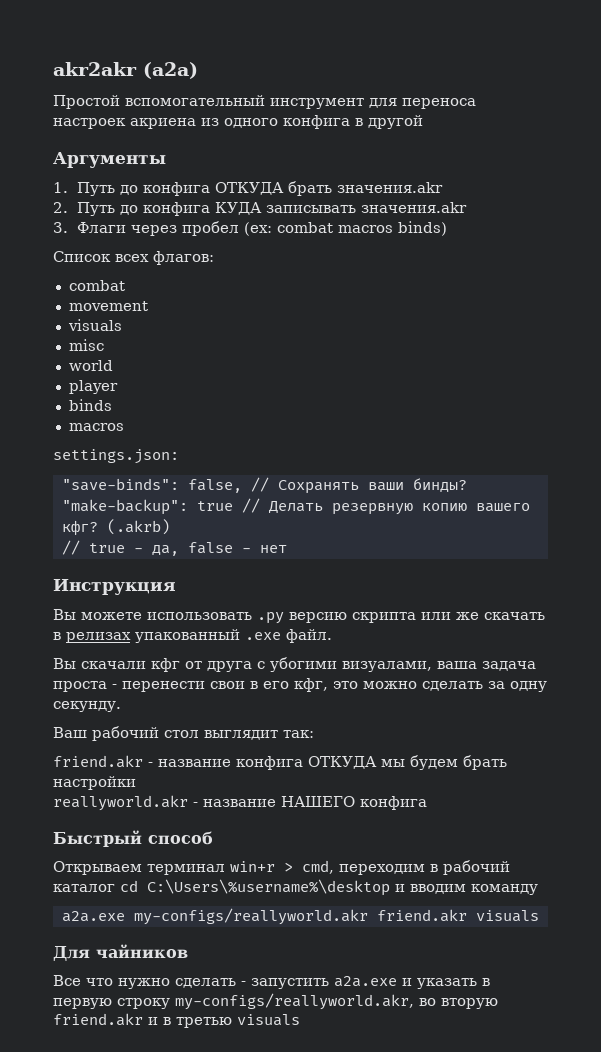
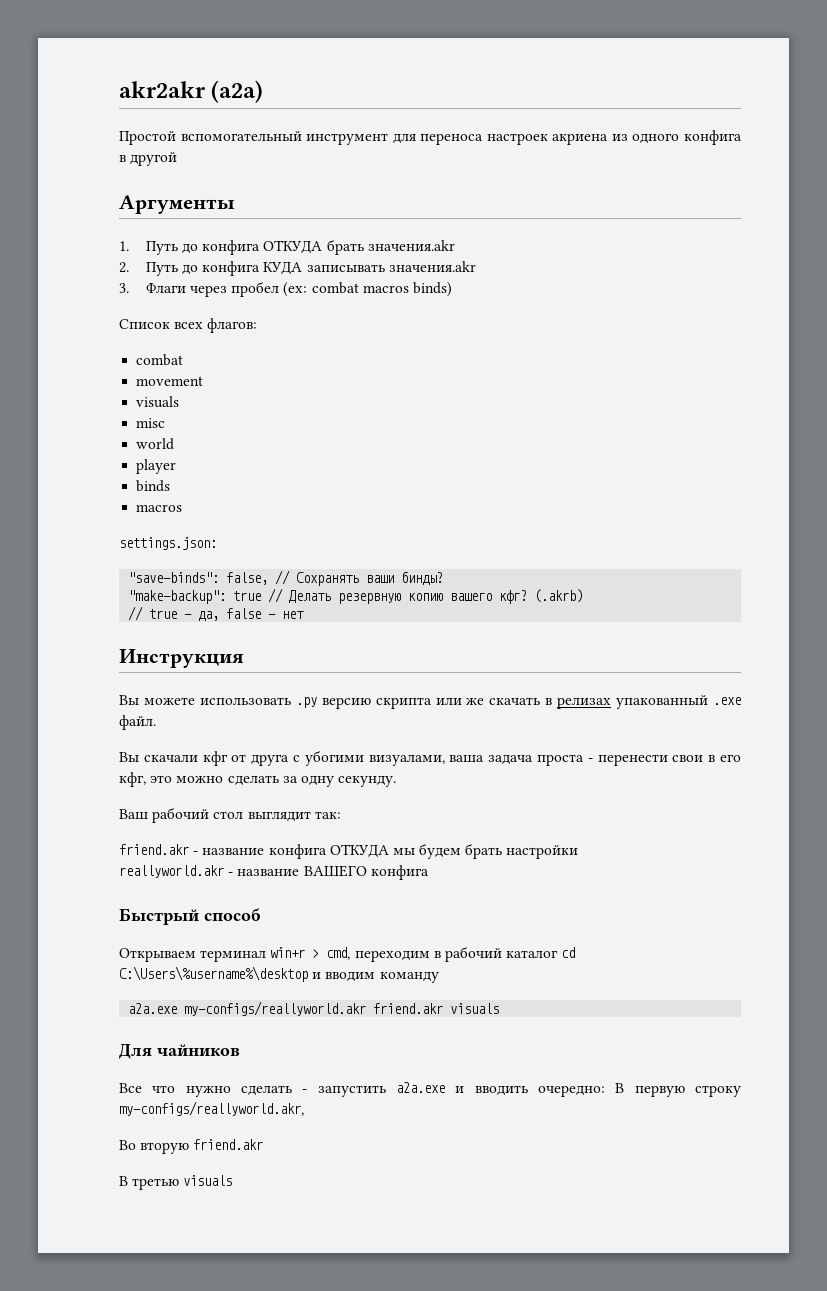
- reallyworld.akr - название НАШЕГО конфига
+ reallyworld.akr - название ВАШЕГО конфига
- Все что нужно сделать - запустить a2a.exe и указать в первую строку my-configs/reallyworld.akr, во вторую friend.akr и в третью visuals
+ Все что нужно сделать - запустить a2a.exe и вводить очередно: В первую строку my-configs/reallyworld.akr,
+ Во вторую friend.akr
+ В третью visuals

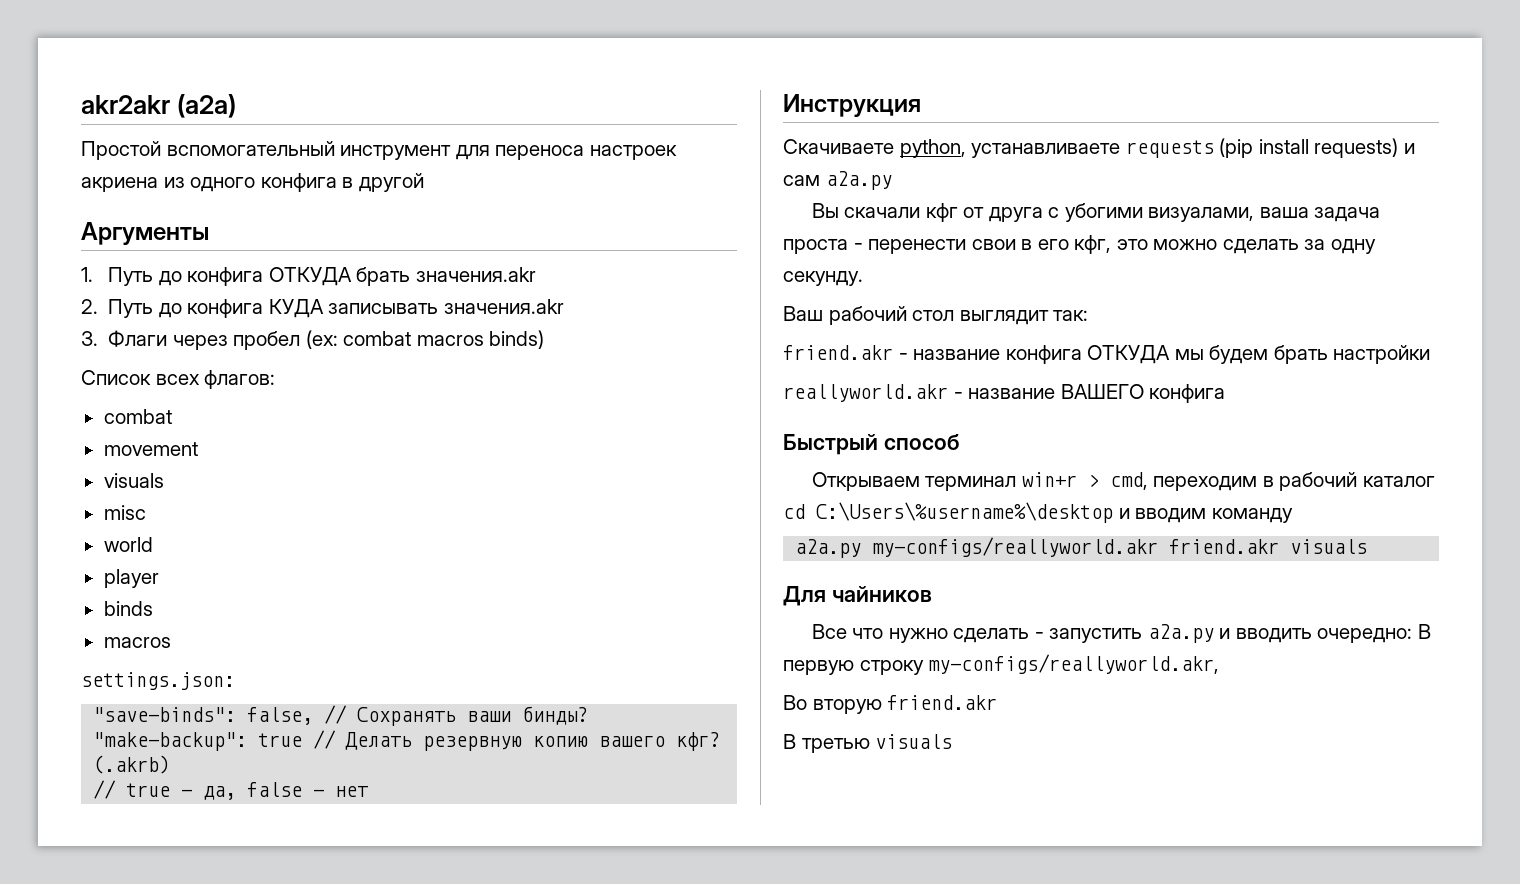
- Вы можете использовать .py версию скрипта или же скачать в релизах упакованный .exe файл.
+ Скачиваете python, устанавливаете requests (pip install requests) и сам a2a.py
- a2a.exe my-configs/reallyworld.akr friend.akr visuals
+ a2a.py my-configs/reallyworld.akr friend.akr visuals
- Все что нужно сделать - запустить a2a.exe и вводить очередно: В первую строку my-configs/reallyworld.akr,
+ Все что нужно сделать - запустить a2a.py и вводить очередно: В первую строку my-configs/reallyworld.akr,

